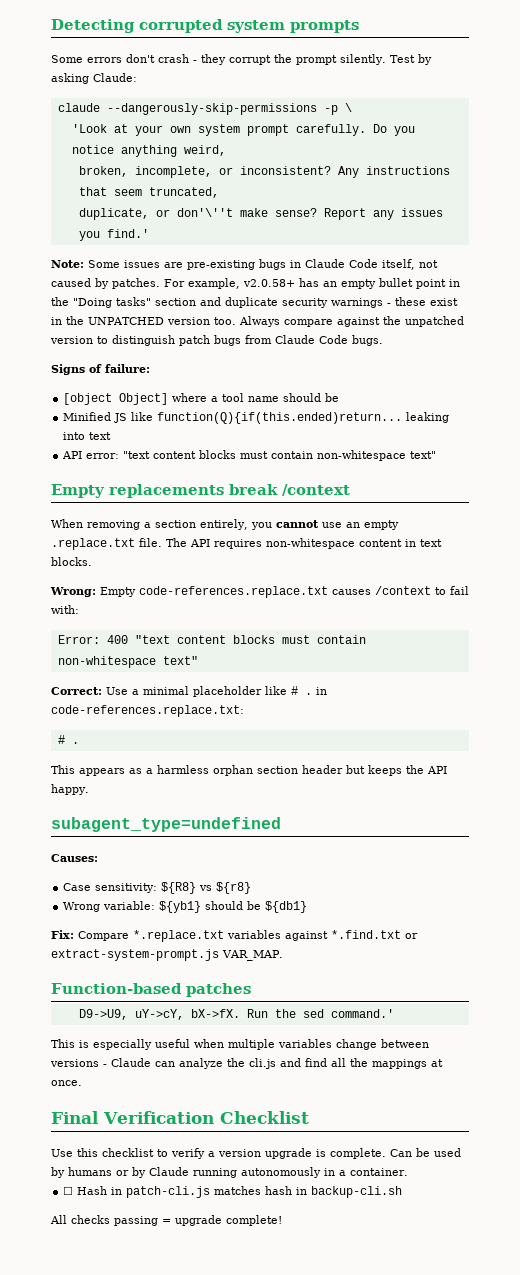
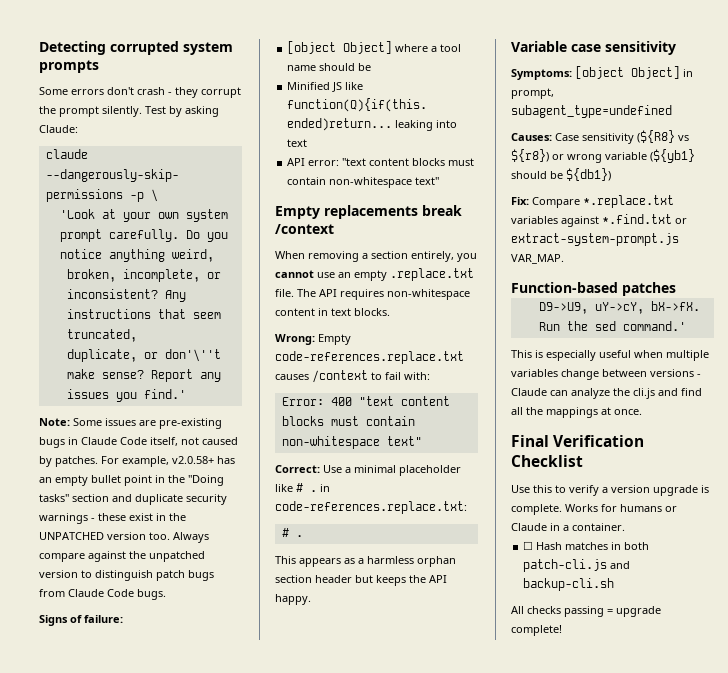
- subagent_type=undefined
- Causes:
- Case sensitivity: ${R8} vs ${r8}
- Wrong variable: ${yb1} should be ${db1}
+ Variable case sensitivity
+ Symptoms: [object Object] in prompt, subagent_type=undefined
+ Causes: Case sensitivity (${R8} vs ${r8}) or wrong variable (${yb1} should be ${db1})
- Use this checklist to verify a version upgrade is complete.
+ Use this to verify a version upgrade is complete.
- Can be used by humans or by Claude running autonomously in a container.
+ Works for humans or Claude in a container.
- ☐ Hash in patch-cli.js matches hash in backup-cli.sh
+ ☐ Hash matches in both patch-cli.js and backup-cli.sh

